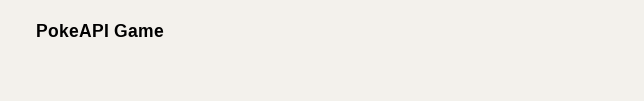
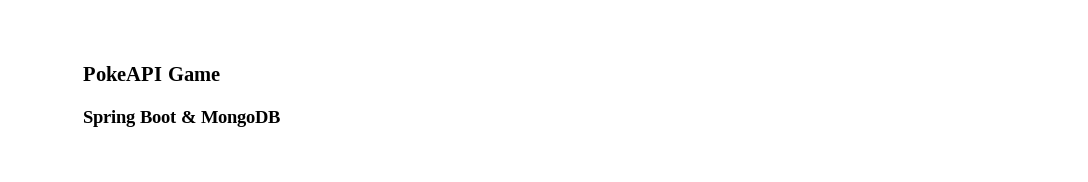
+ Spring Boot & MongoDB

